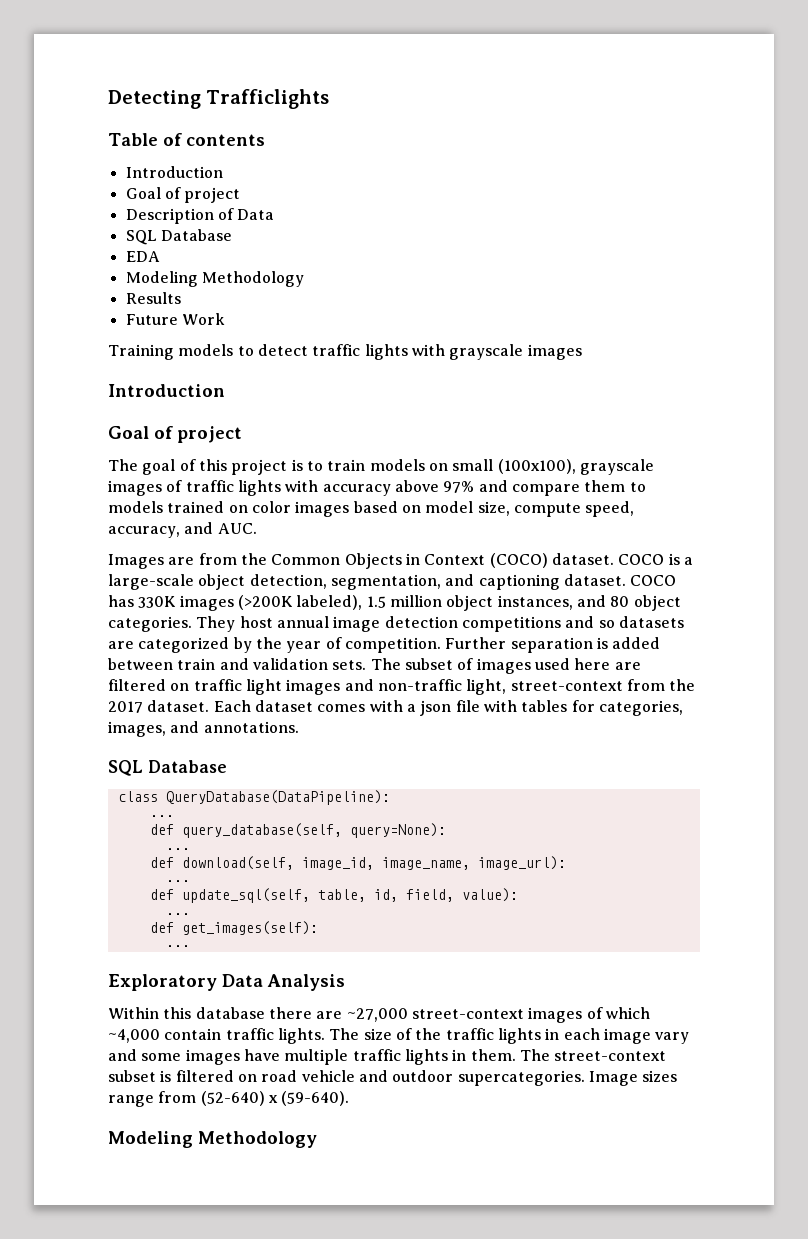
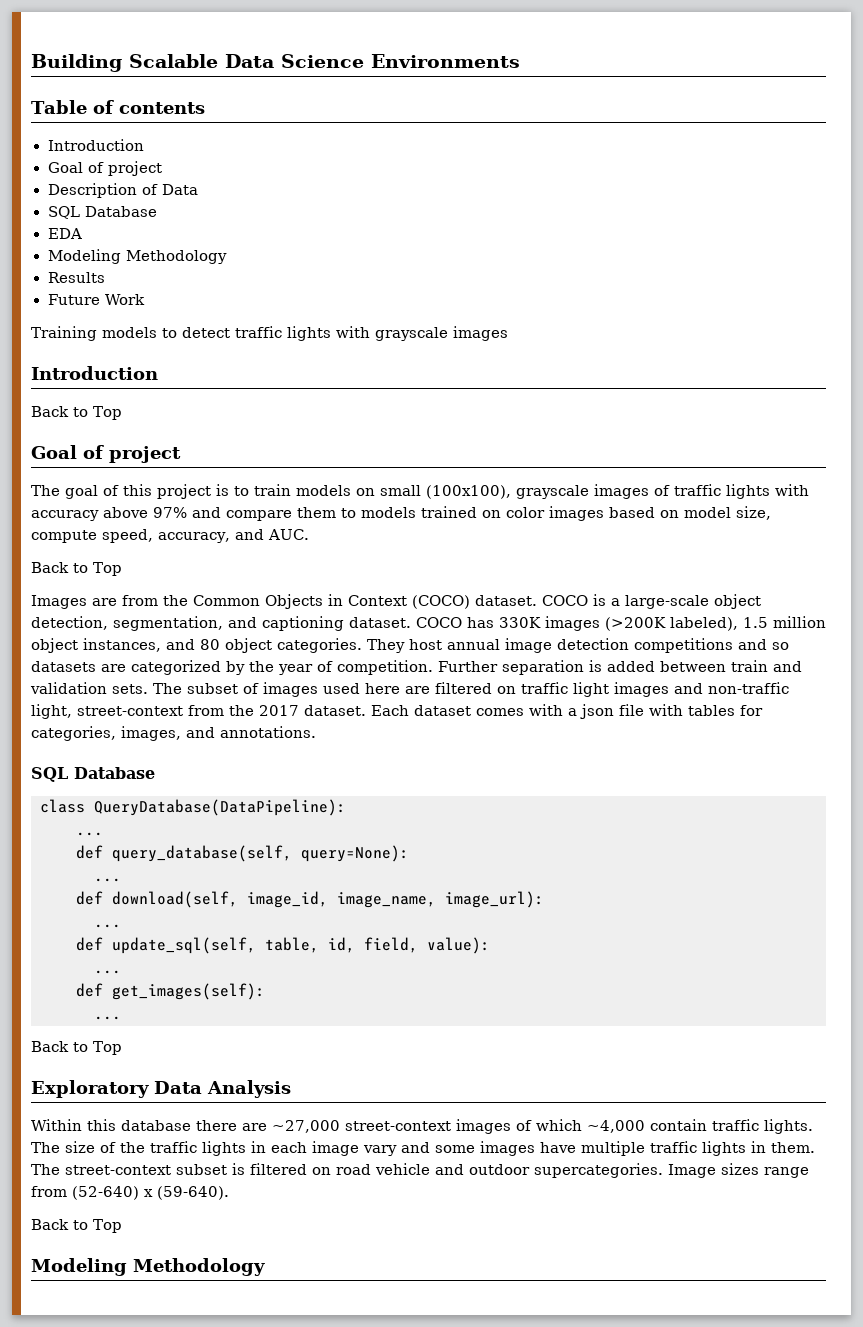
- Detecting Trafficlights
+ Building Scalable Data Science Environments
  Training models to detect traffic lights with grayscale images
  Introduction
+ Back to Top
  The goal of this project is to train models on small (100x100), grayscale images of traffic lights with accuracy above 97% and compare them to models trained on color images based on model size, compute speed, accuracy, and AUC.
+ Back to Top
  def get_images(self):
  ...
+ Back to Top
  Image sizes range from (52-640) x (59-640).
+ Back to Top

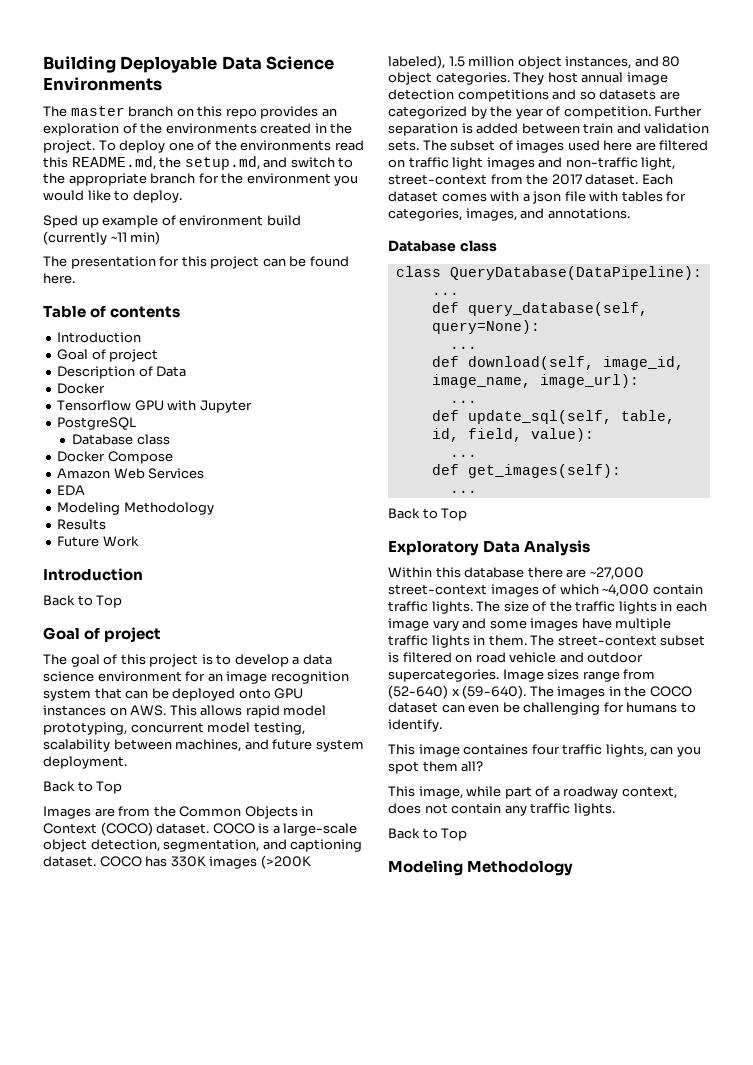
- Building Scalable Data Science Environments
+ Building Deployable Data Science Environments
+ The master branch on this repo provides an exploration of the environments created in the project. To deploy one of the environments read this README.md, the setup.md, and switch to the appropriate branch for the environment you would like to deploy.
+ Sped up example of environment build (currently ~11 min)
+ The presentation for this project can be found here.
  Description of Data
- SQL Database
+ Docker
+ Tensorflow GPU with Jupyter
+ PostgreSQL
+ Database class
+ Docker Compose
+ Amazon Web Services
- Training models to detect traffic lights with grayscale images
- The goal of this project is to train models on small (100x100), grayscale images of traffic lights with accuracy above 97% and compare them to models trained on color images based on model size, compute speed, accuracy, and AUC.
+ The goal of this project is to develop a data science environment for an image recognition system that can be deployed onto GPU instances on AWS. This allows rapid model prototyping, concurrent model testing, scalability between machines, and future system deployment.
  Each dataset comes with a json file with tables for categories, images, and annotations.
- SQL Database
+ Database class
+ The images in the COCO dataset can even be challenging for humans to identify.
+ This image containes four traffic lights, can you spot them all?
+ This image, while part of a roadway context, does not contain any traffic lights.

